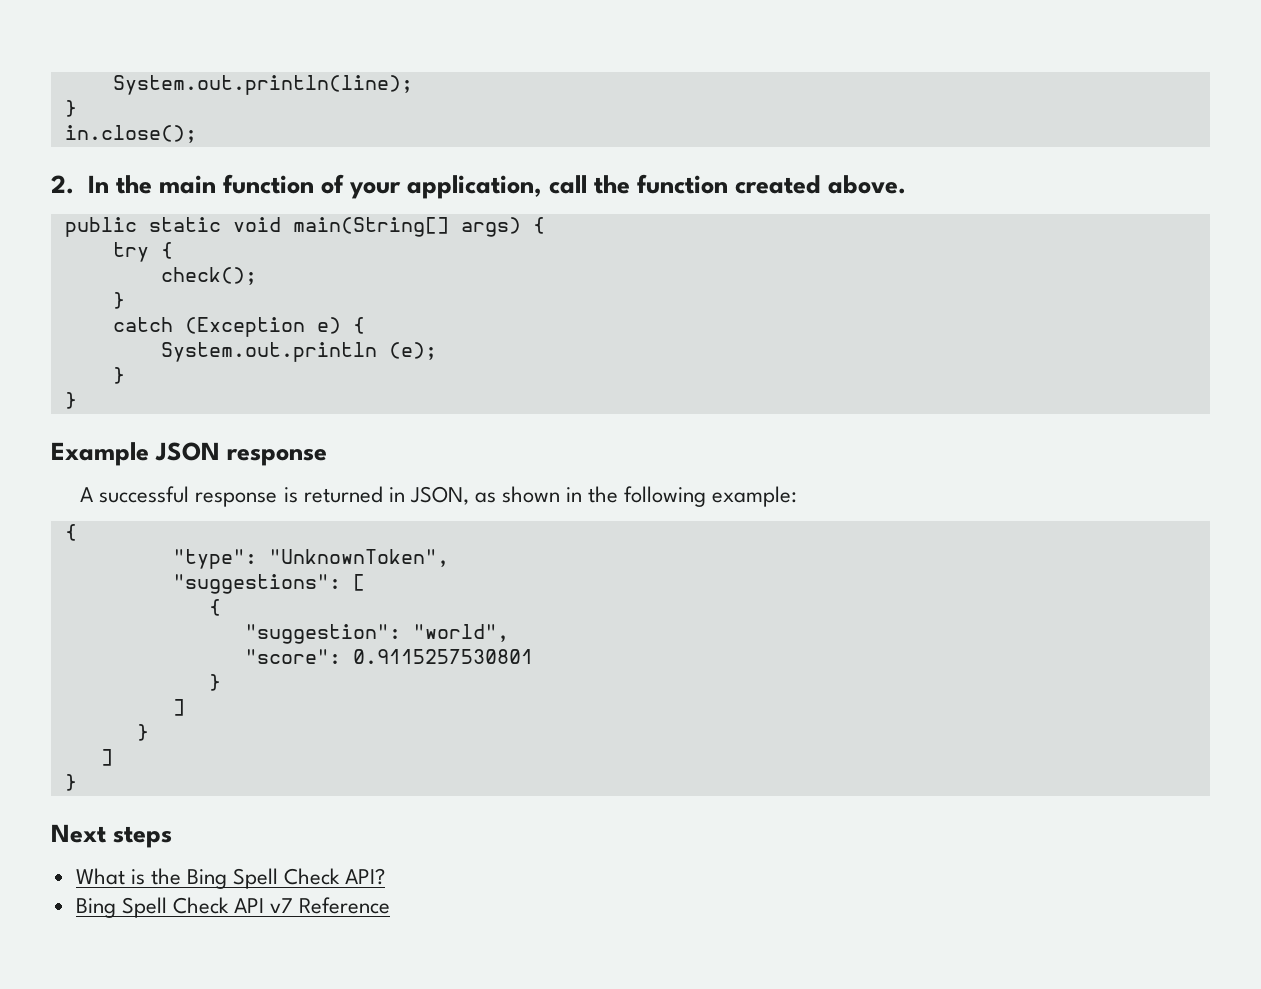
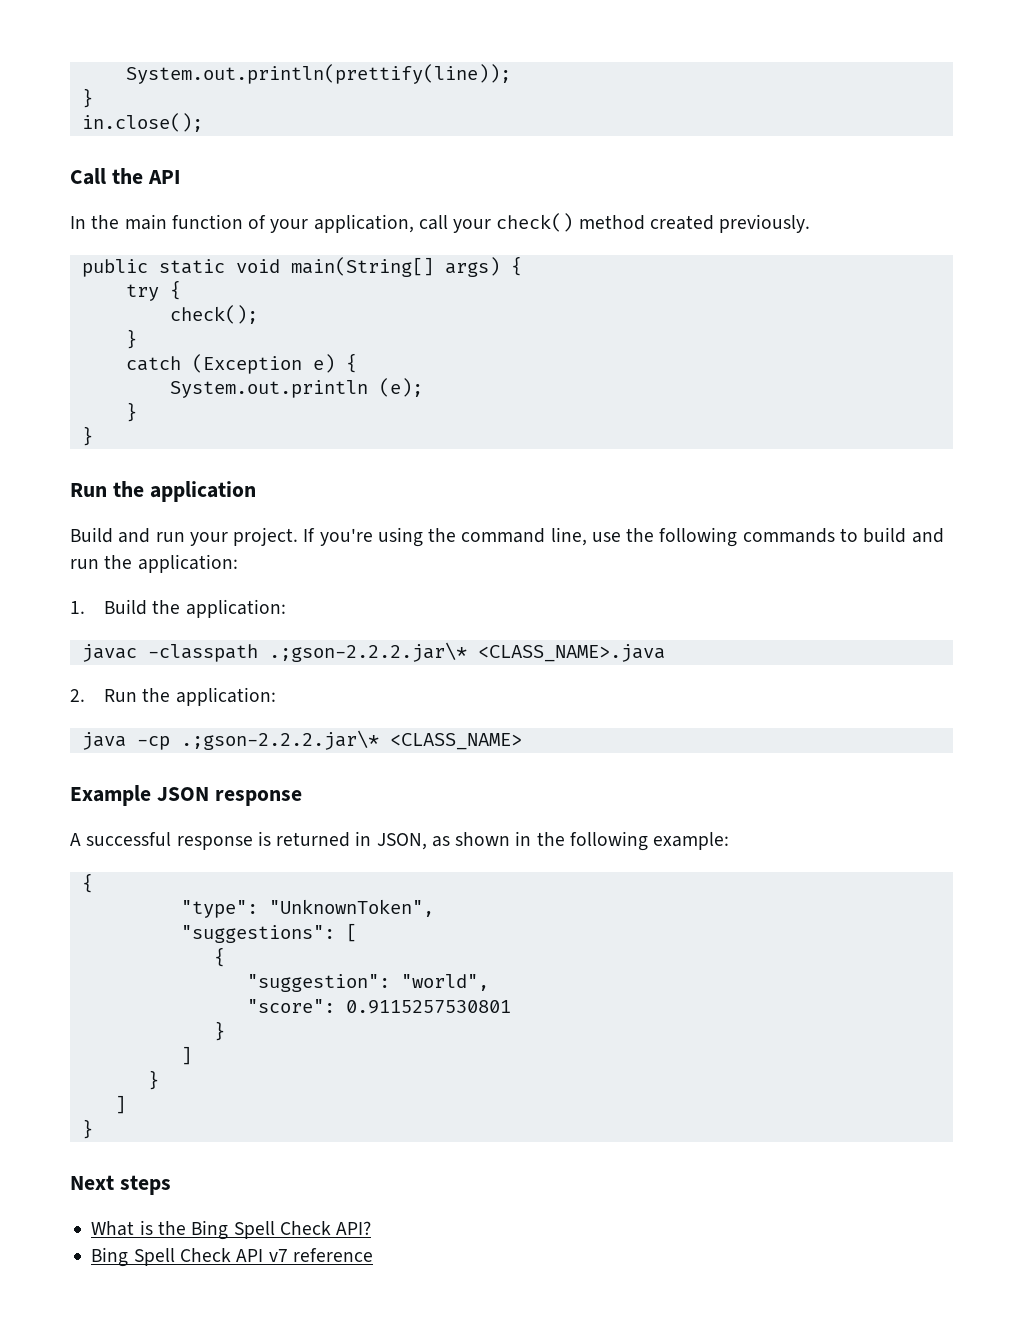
- System.out.println(line);
+ System.out.println(prettify(line));
- 2. In the main function of your application, call the function created above.
+ Call the API
+ In the main function of your application, call your check() method created previously.
+ Run the application
+ Build and run your project. If you're using the command line, use the following commands to build and run the application:
+ 1. Build the application:
+ javac -classpath .;gson-2.2.2.jar\* <CLASS_NAME>.java
+ 2. Run the application:
+ java -cp .;gson-2.2.2.jar\* <CLASS_NAME>
- Bing Spell Check API v7 Reference
+ Bing Spell Check API v7 reference

